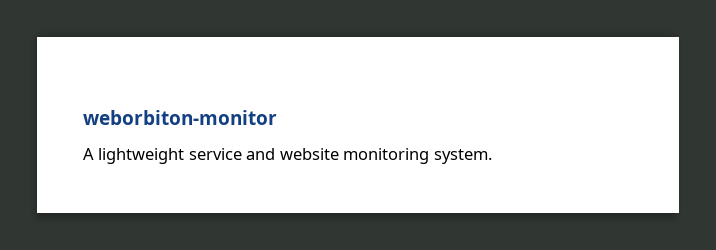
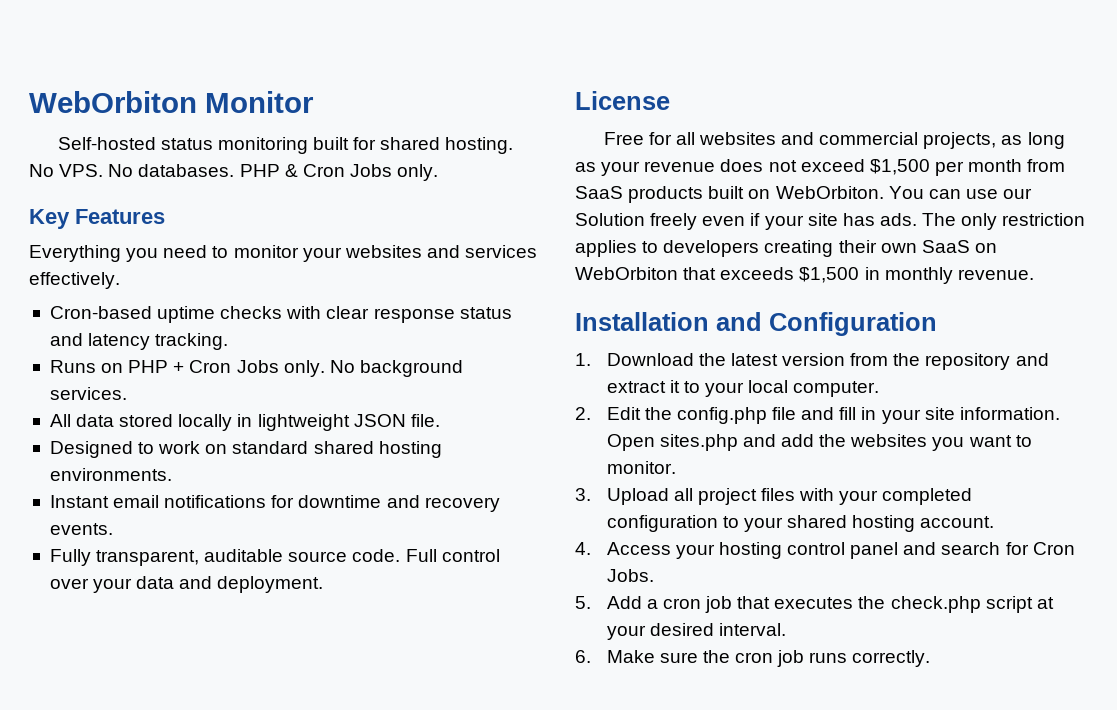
- weborbiton-monitor
- A lightweight service and website monitoring system.
+ WebOrbiton Monitor
+ Self-hosted status monitoring built for shared hosting. No VPS. No databases. PHP & Cron Jobs only.
+ Key Features
+ Everything you need to monitor your websites and services effectively.
+ Cron-based uptime checks with clear response status and latency tracking.
+ Runs on PHP + Cron Jobs only. No background services.
+ All data stored locally in lightweight JSON file.
+ Designed to work on standard shared hosting environments.
+ Instant email notifications for downtime and recovery events.
+ Fully transparent, auditable source code. Full control over your data and deployment.
+ License
+ Free for all websites and commercial projects, as long as your revenue does not exceed $1,500 per month from SaaS products built on WebOrbiton. You can use our Solution freely even if your site has ads. The only restriction applies to developers creating their own SaaS on WebOrbiton that exceeds $1,500 in monthly revenue.
+ Installation and Configuration
+ 1. Download the latest version from the repository and extract it to your local computer.
+ 2. Edit the config.php file and fill in your site information. Open sites.php and add the websites you want to monitor.
+ 3. Upload all project files with your completed configuration to your shared hosting account.
+ 4. Access your hosting control panel and search for Cron Jobs.
+ 5. Add a cron job that executes the check.php script at your desired interval.
+ 6. Make sure the cron job runs correctly.

